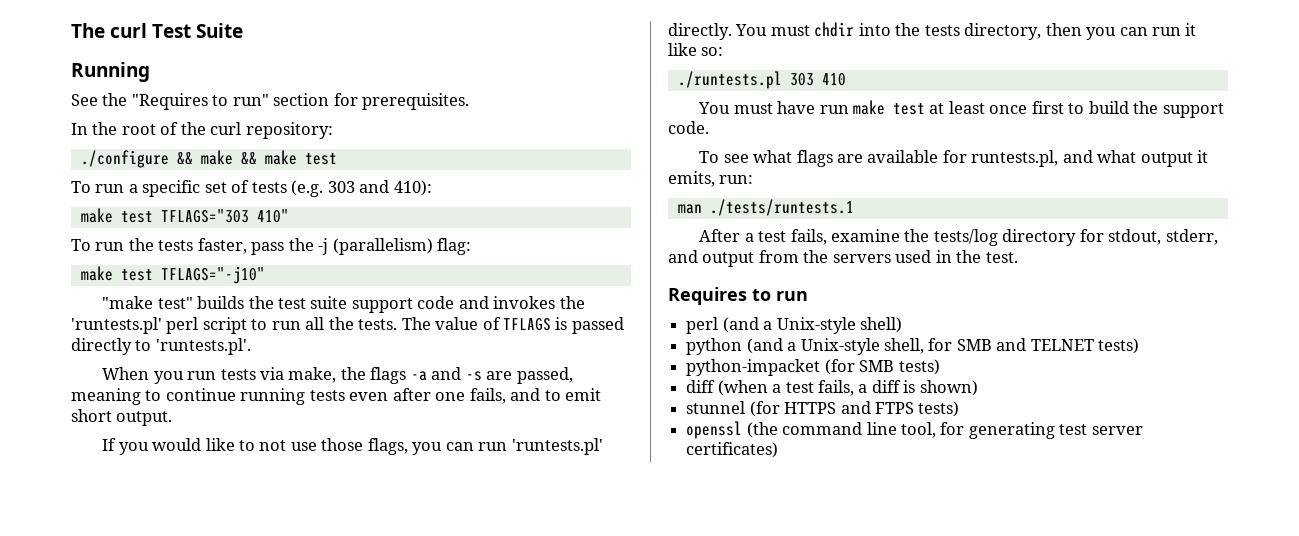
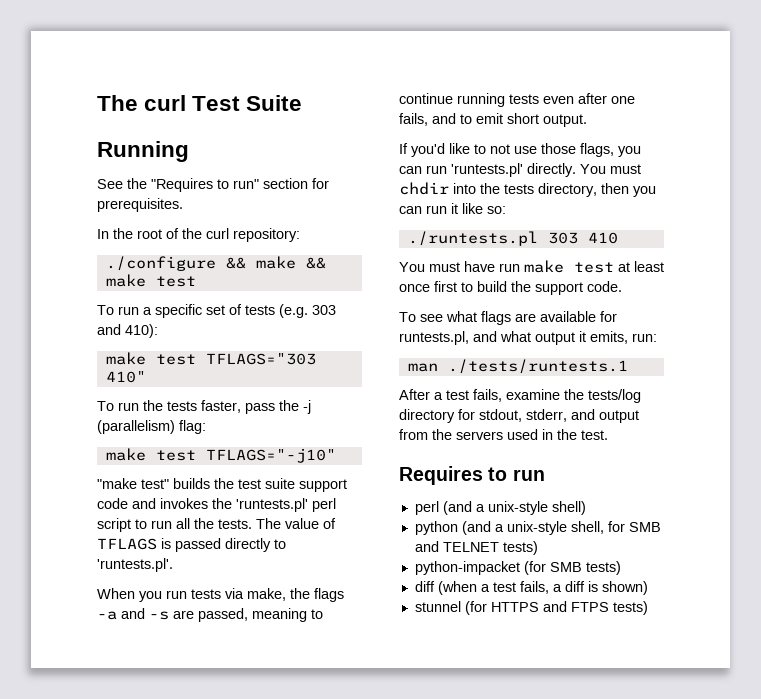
- If you would like to not use those flags, you can run 'runtests.pl' directly.
+ If you'd like to not use those flags, you can run 'runtests.pl' directly.
- perl (and a Unix-style shell)
+ perl (and a unix-style shell)
- python (and a Unix-style shell, for SMB and TELNET tests)
+ python (and a unix-style shell, for SMB and TELNET tests)
- openssl (the command line tool, for generating test server certificates)

